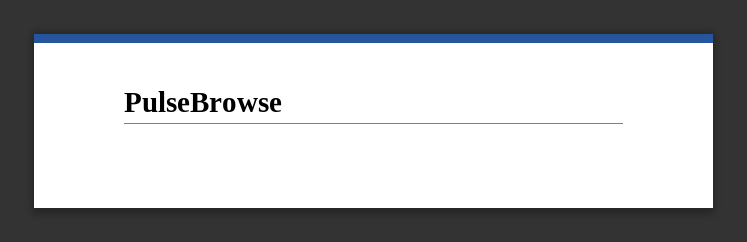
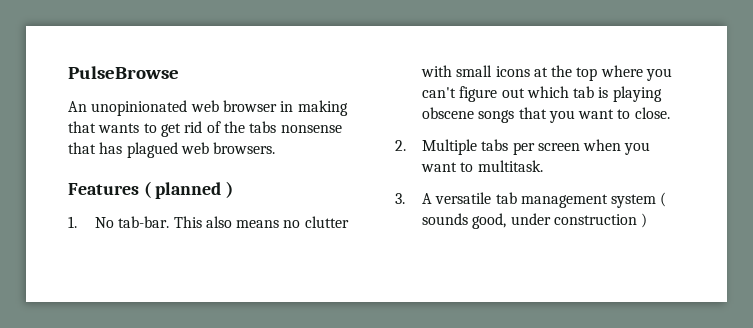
+ An unopinionated web browser in making that wants to get rid of the tabs nonsense that has plagued web browsers.
+ Features ( planned )
+ 1. No tab-bar. This also means no clutter with small icons at the top where you can't figure out which tab is playing obscene songs that you want to close.
+ 2. Multiple tabs per screen when you want to multitask.
+ 3. A versatile tab management system ( sounds good, under construction )

